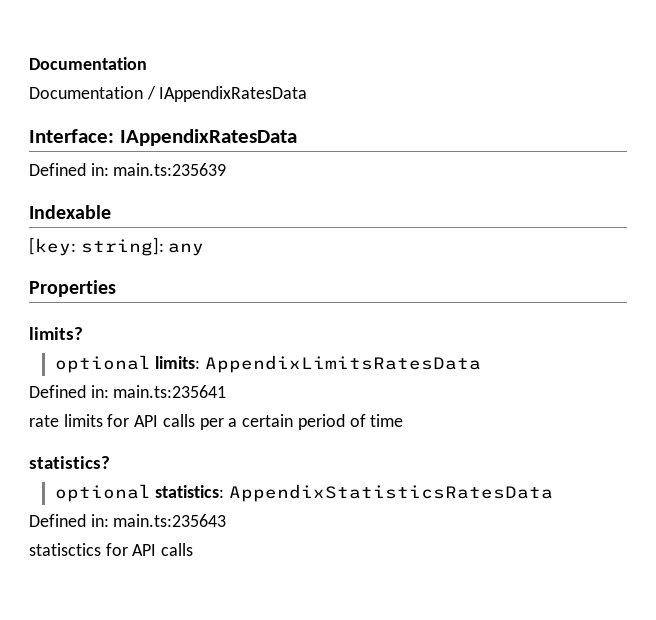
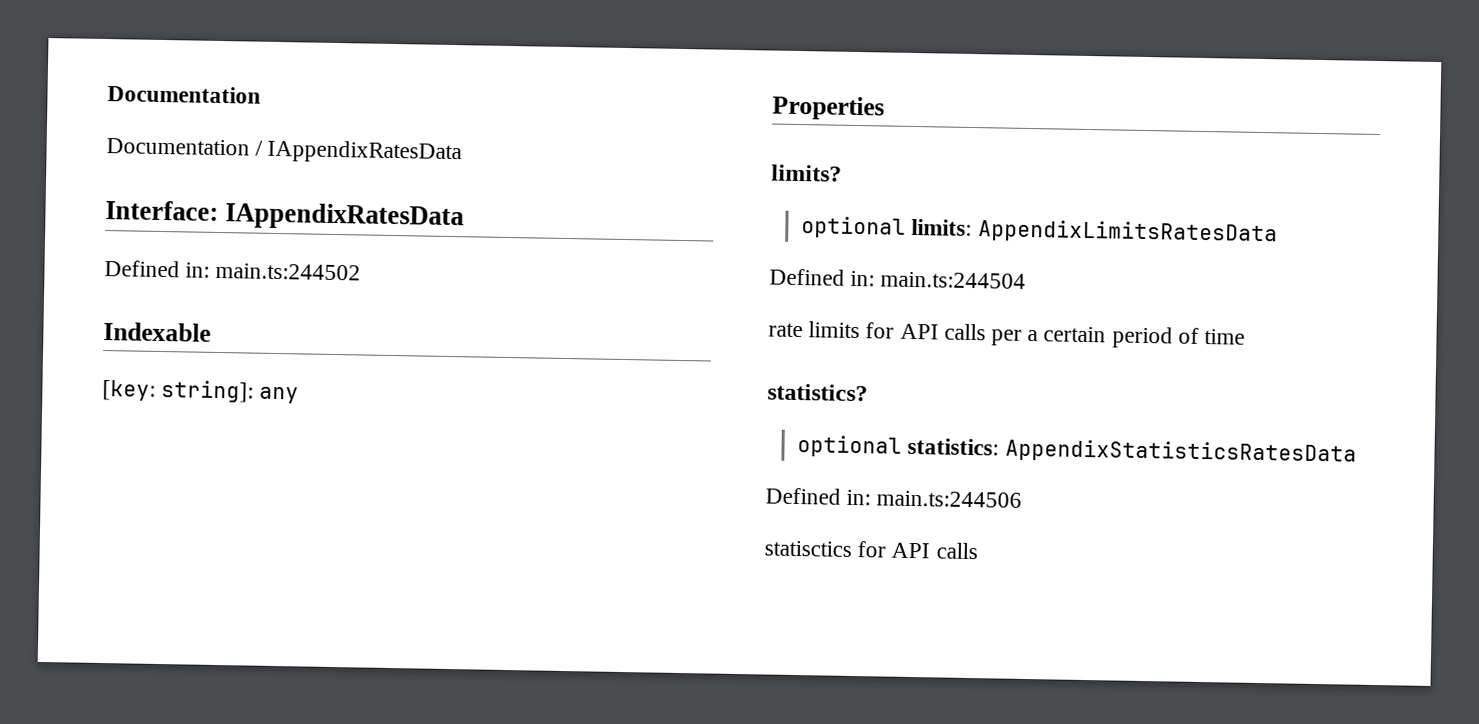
- Defined in: main.ts:235639
+ Defined in: main.ts:244502
- Defined in: main.ts:235641
+ Defined in: main.ts:244504
- Defined in: main.ts:235643
+ Defined in: main.ts:244506

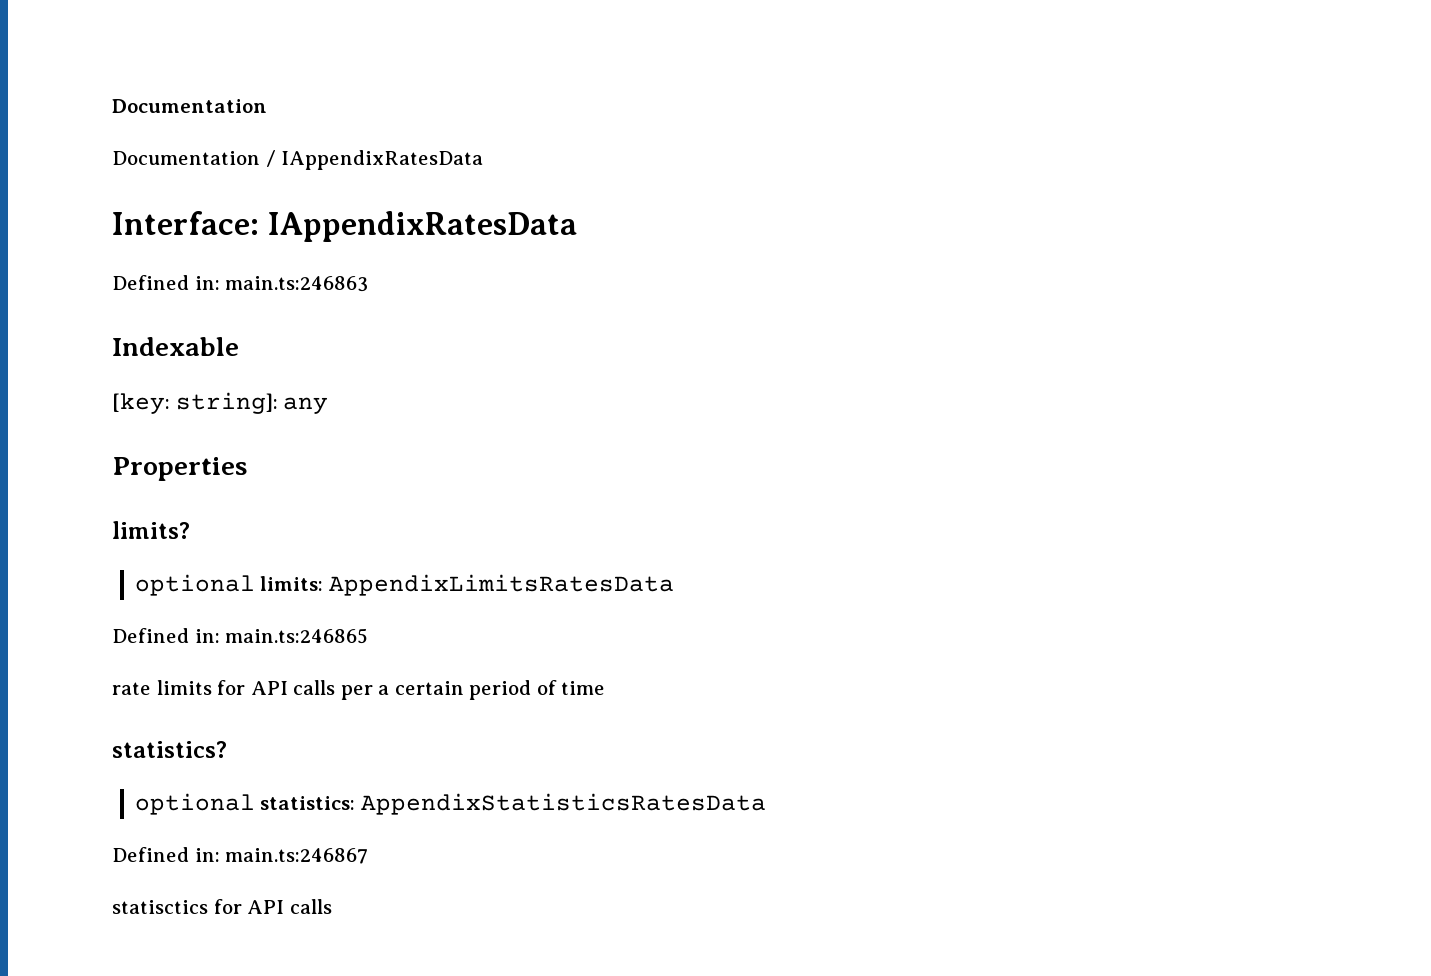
- Defined in: main.ts:244502
+ Defined in: main.ts:246863
- Defined in: main.ts:244504
+ Defined in: main.ts:246865
- Defined in: main.ts:244506
+ Defined in: main.ts:246867

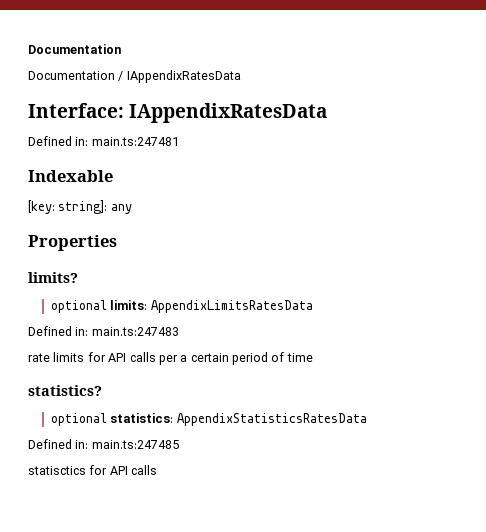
- Defined in: main.ts:246863
+ Defined in: main.ts:247481
- Defined in: main.ts:246865
+ Defined in: main.ts:247483
- Defined in: main.ts:246867
+ Defined in: main.ts:247485

